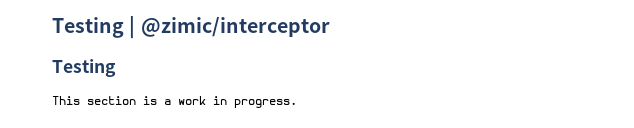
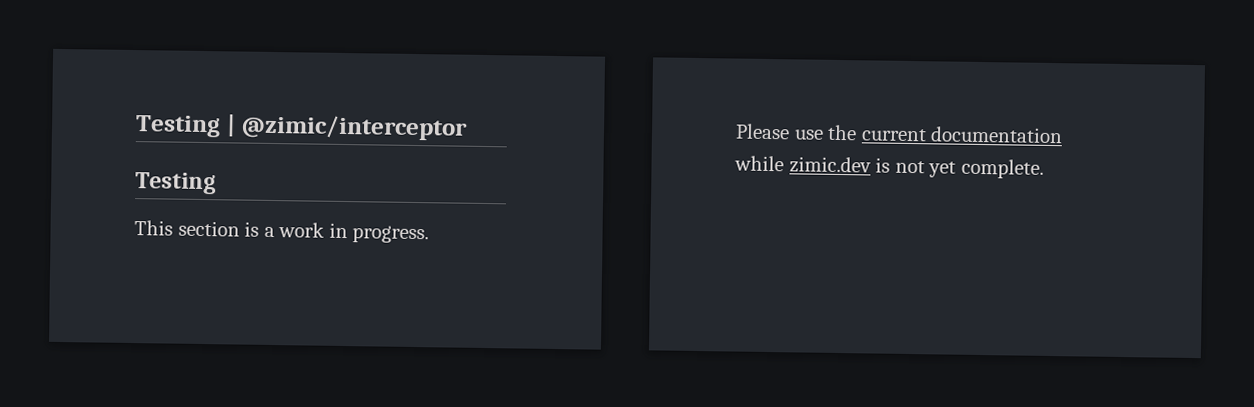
+ Please use the current documentation while zimic.dev is not yet complete.

